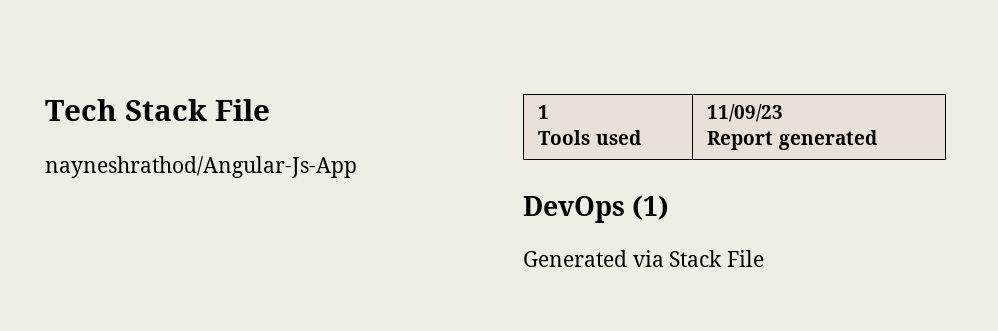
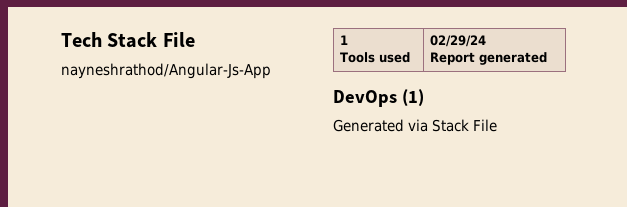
  nayneshrathod/Angular-Js-App
  1
- Tools used | 11/09/23
+ Tools used | 02/29/24

